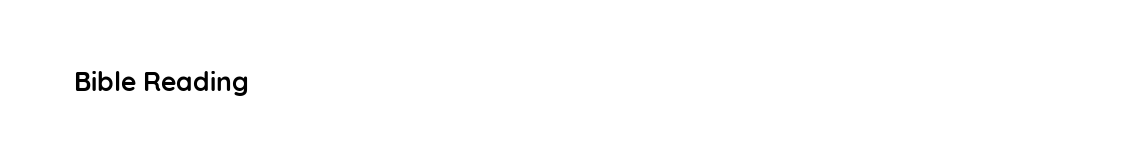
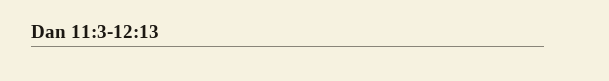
- Bible Reading
+ Dan 11:3-12:13

